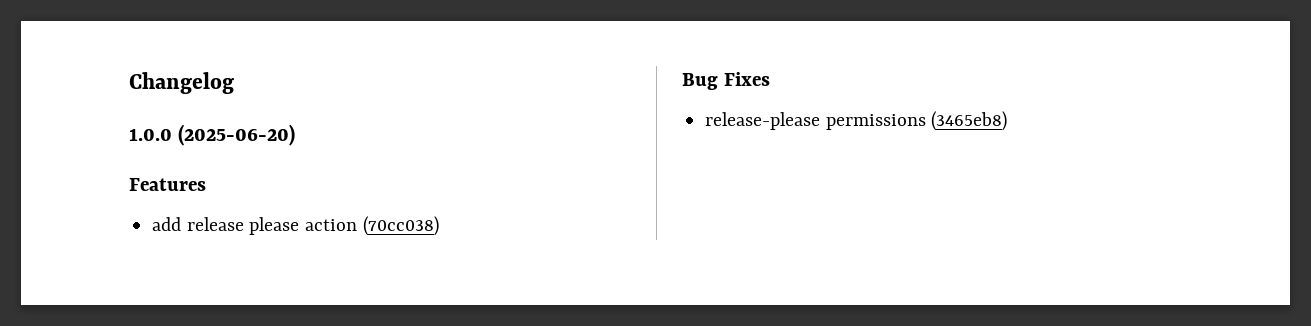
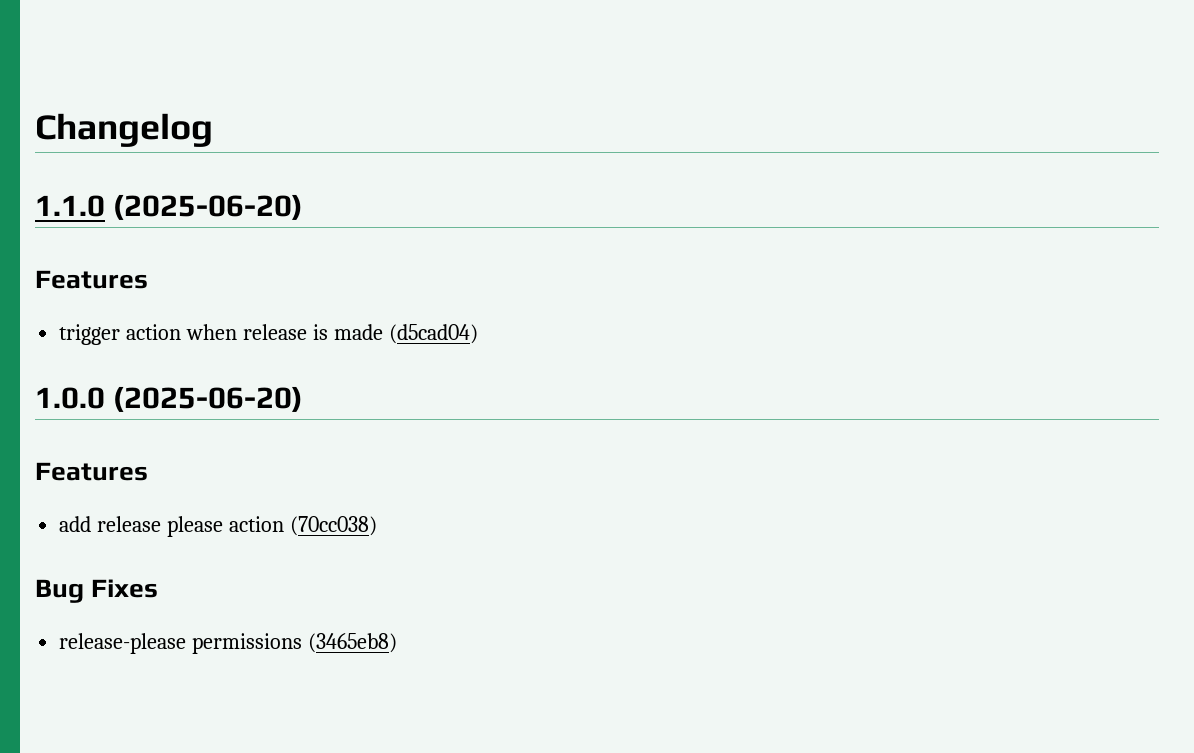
+ 1.1.0 (2025-06-20)
+ Features
+ trigger action when release is made (d5cad04)

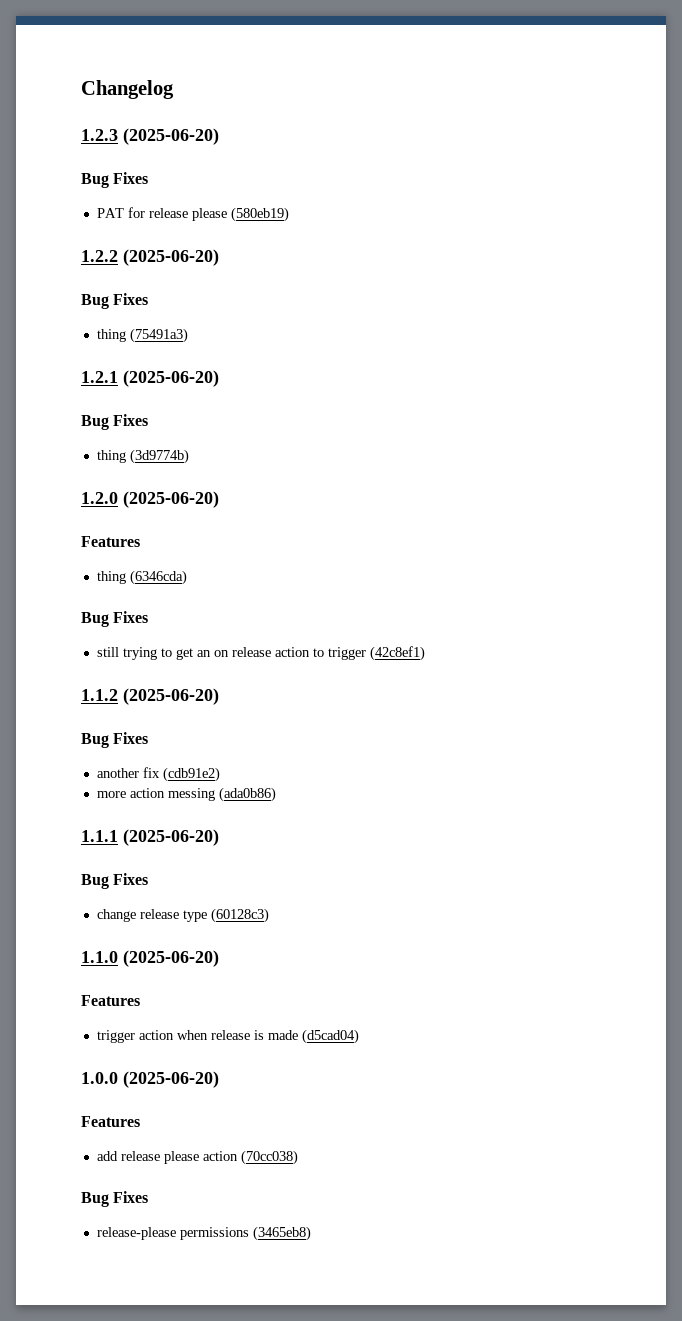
+ 1.2.3 (2025-06-20)
+ Bug Fixes
+ PAT for release please (580eb19)
+ 1.2.2 (2025-06-20)
+ Bug Fixes
+ thing (75491a3)
+ 1.2.1 (2025-06-20)
+ Bug Fixes
+ thing (3d9774b)
+ 1.2.0 (2025-06-20)
+ Features
+ thing (6346cda)
+ Bug Fixes
+ still trying to get an on release action to trigger (42c8ef1)
+ 1.1.2 (2025-06-20)
+ Bug Fixes
+ another fix (cdb91e2)
+ more action messing (ada0b86)
+ 1.1.1 (2025-06-20)
+ Bug Fixes
+ change release type (60128c3)

